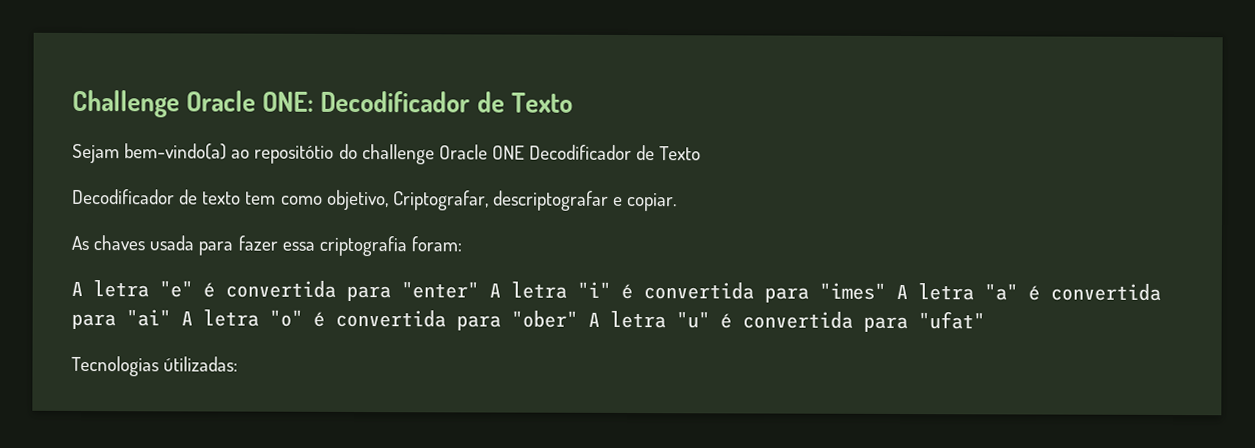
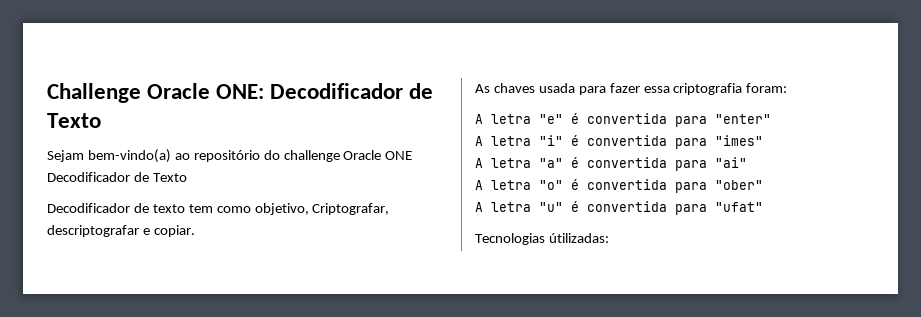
- Sejam bem-vindo(a) ao repositótio do challenge Oracle ONE Decodificador de Texto
+ Sejam bem-vindo(a) ao repositório do challenge Oracle ONE Decodificador de Texto
- A letra "e" é convertida para "enter" A letra "i" é convertida para "imes" A letra "a" é convertida para "ai" A letra "o" é convertida para "ober" A letra "u" é convertida para "ufat"
+ A letra "e" é convertida para "enter"
+ A letra "i" é convertida para "imes"
+ A letra "a" é convertida para "ai"
+ A letra "o" é convertida para "ober"
+ A letra "u" é convertida para "ufat"

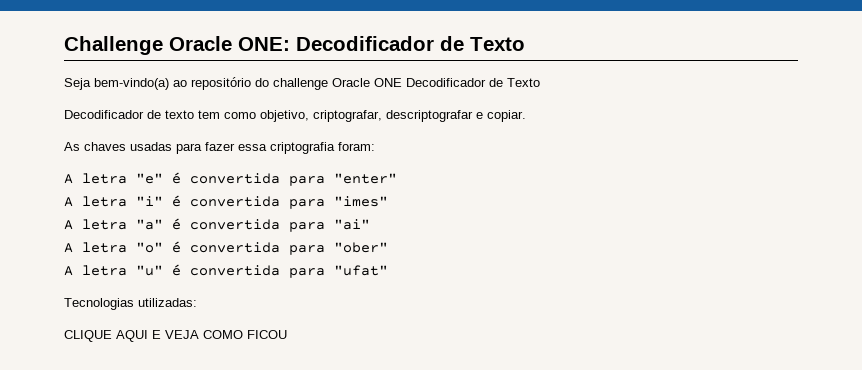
- Sejam bem-vindo(a) ao repositório do challenge Oracle ONE Decodificador de Texto
+ Seja bem-vindo(a) ao repositório do challenge Oracle ONE Decodificador de Texto
- Decodificador de texto tem como objetivo, Criptografar, descriptografar e copiar.
+ Decodificador de texto tem como objetivo, criptografar, descriptografar e copiar.
- As chaves usada para fazer essa criptografia foram:
+ As chaves usadas para fazer essa criptografia foram:
- Tecnologias útilizadas:
+ Tecnologias utilizadas:
+ CLIQUE AQUI E VEJA COMO FICOU

